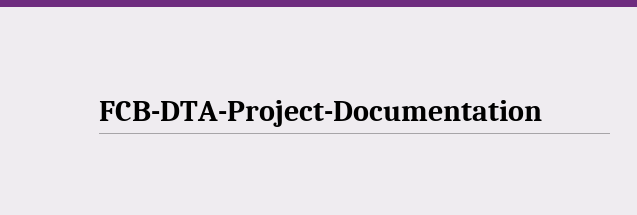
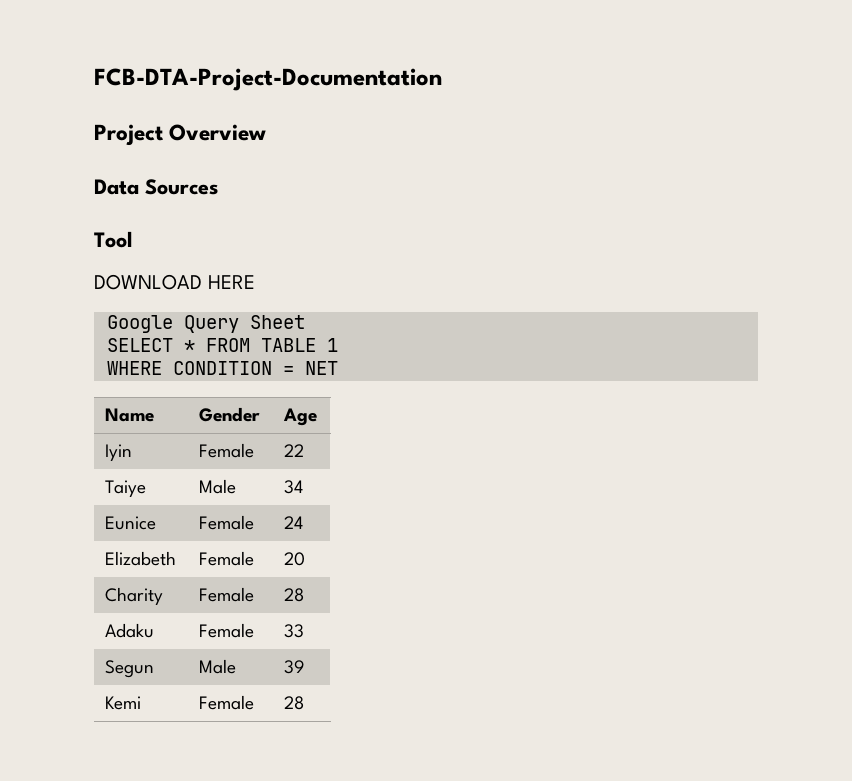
+ Project Overview
+ Data Sources
+ Tool
+ DOWNLOAD HERE
+ Google Query Sheet
+ SELECT * FROM TABLE 1
+ WHERE CONDITION = NET
+ Name | Gender | Age
+ Iyin | Female | 22
+ Taiye | Male | 34
+ Eunice | Female | 24
+ Elizabeth | Female | 20
+ Charity | Female | 28
+ Adaku | Female | 33
+ Segun | Male | 39
+ Kemi | Female | 28

